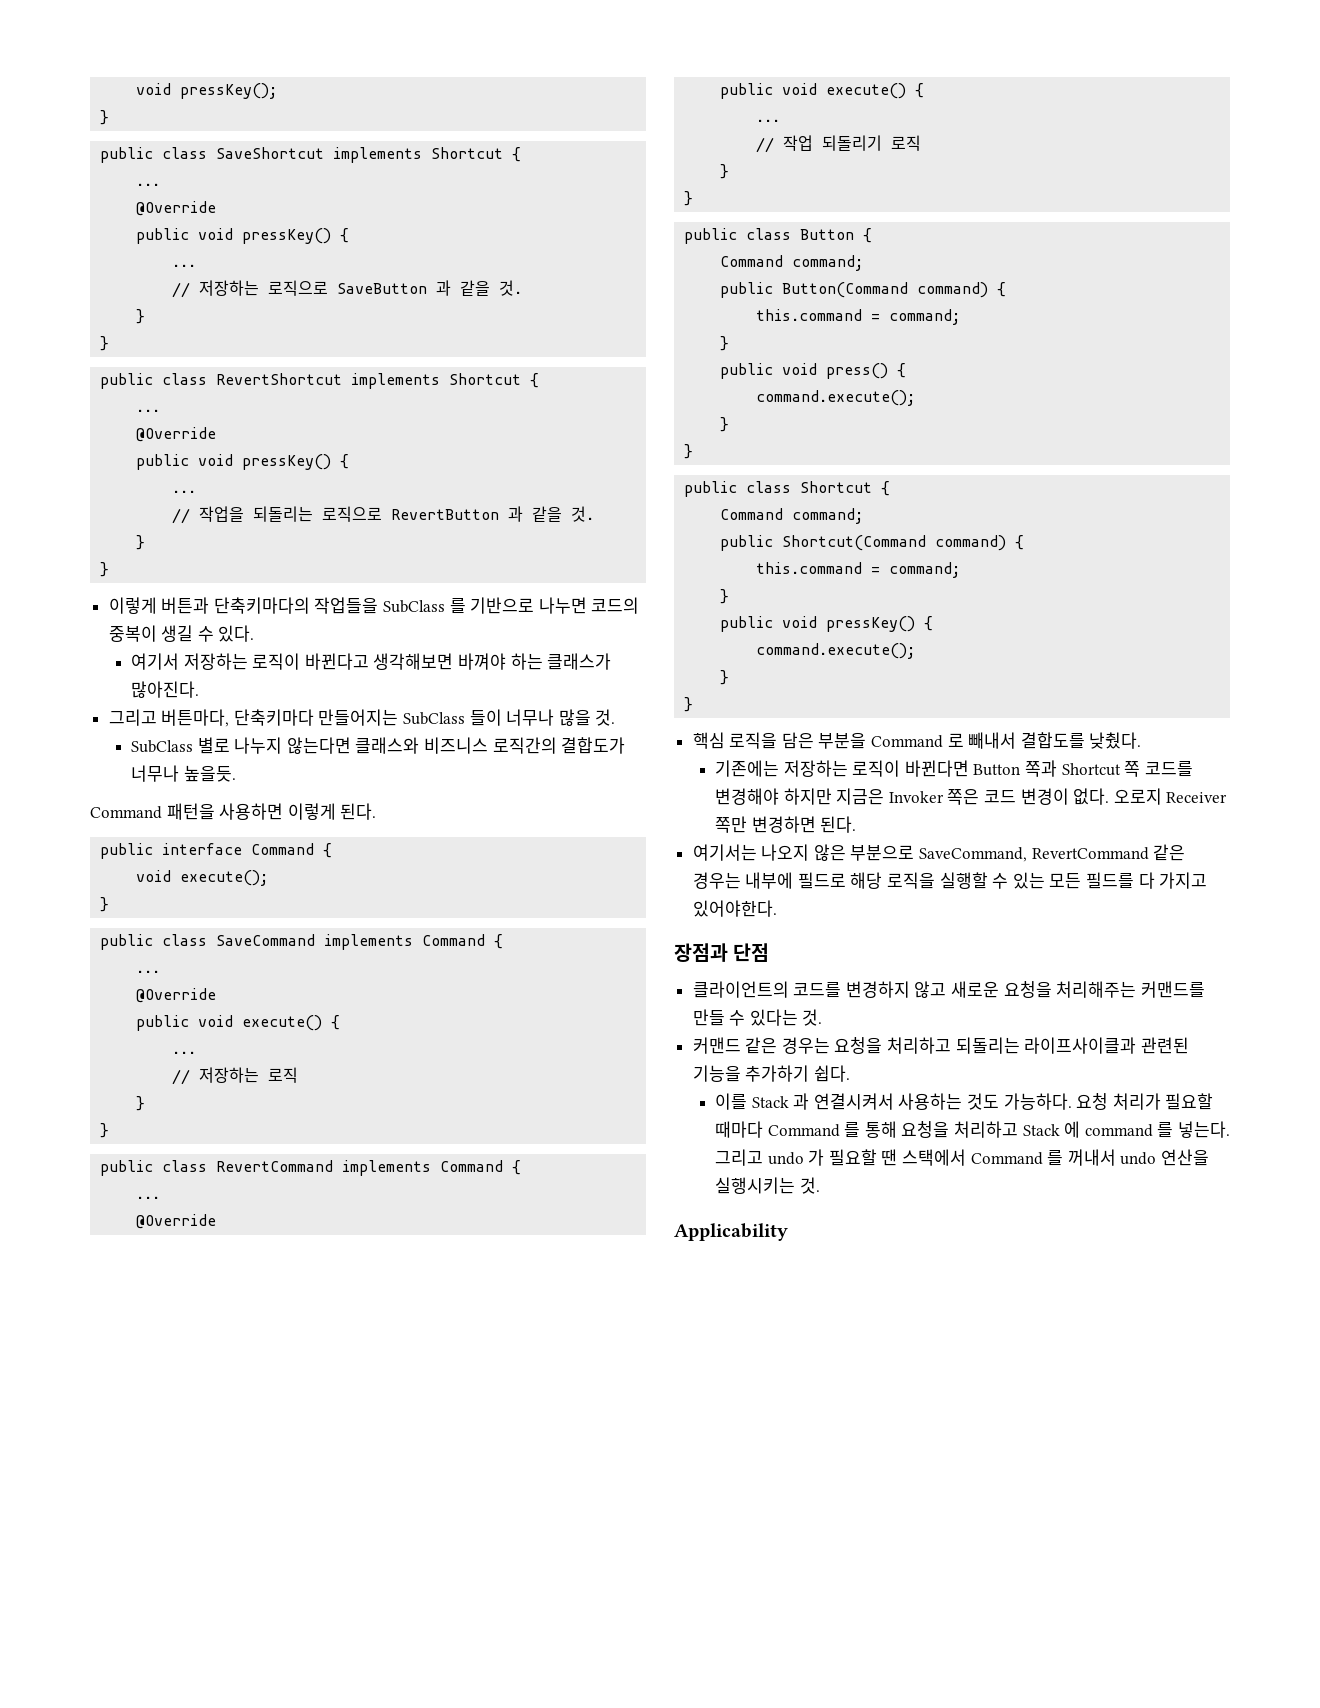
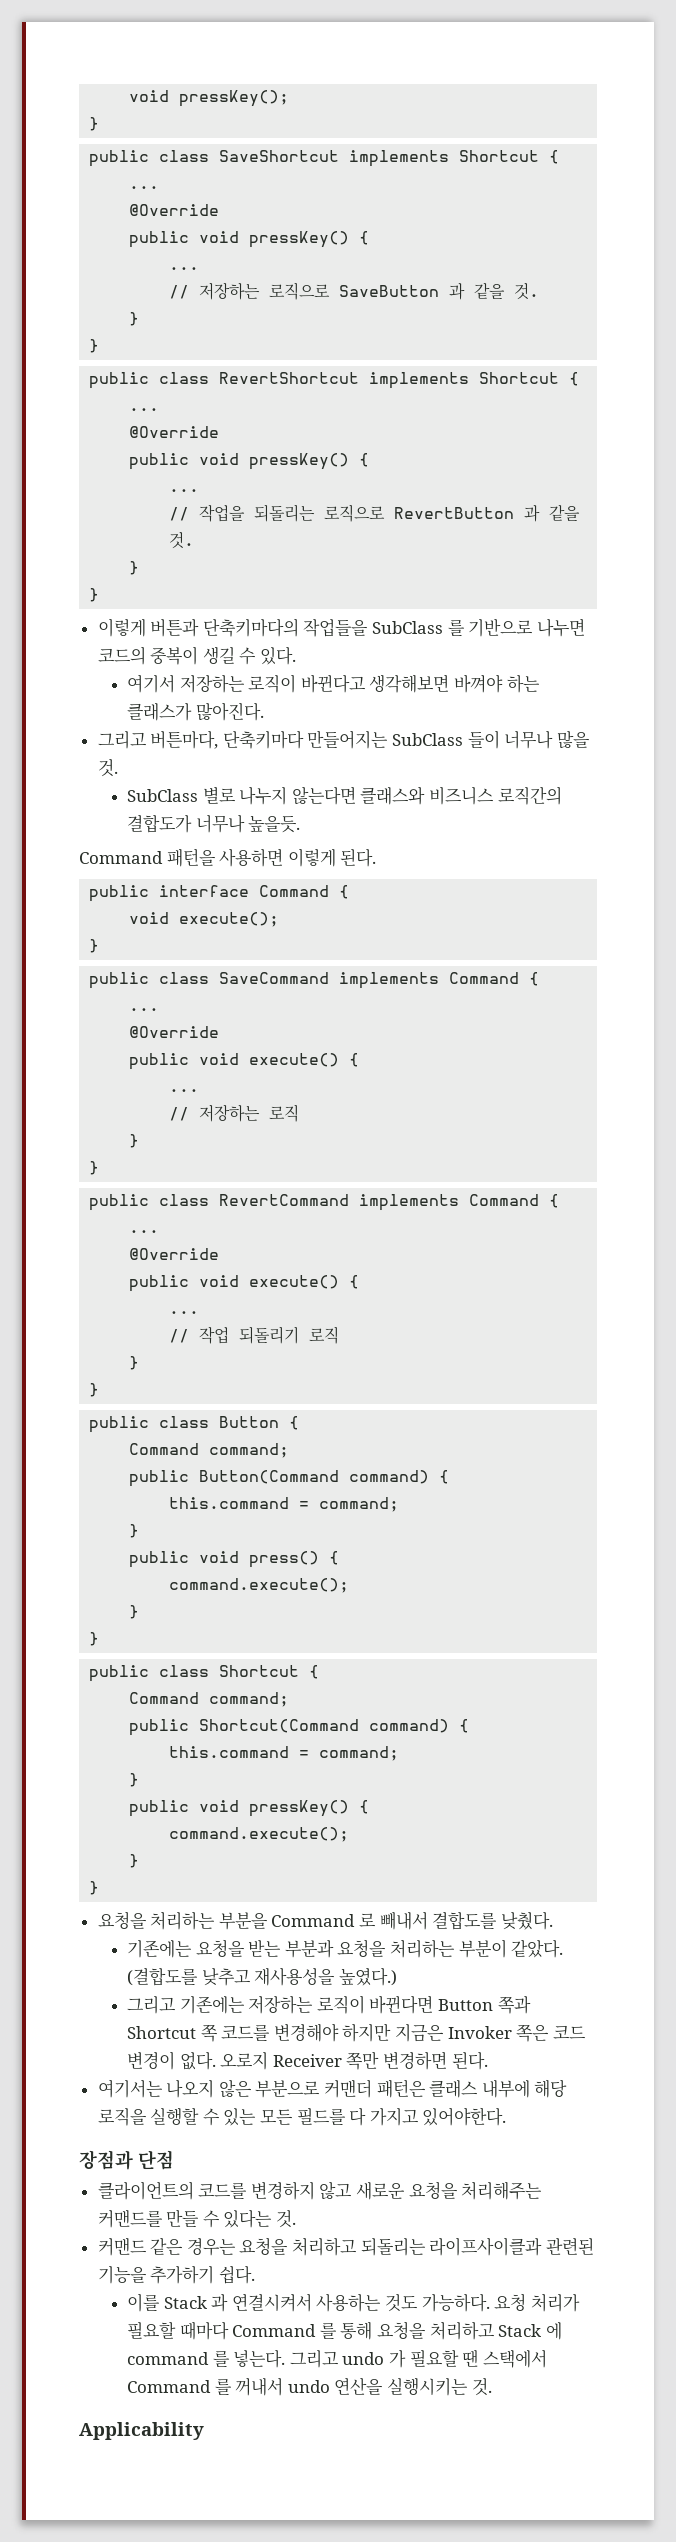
- 핵심 로직을 담은 부분을 Command 로 빼내서 결합도를 낮췄다.
+ 요청을 처리하는 부분을 Command 로 빼내서 결합도를 낮췄다.
- 기존에는 저장하는 로직이 바뀐다면 Button 쪽과 Shortcut 쪽 코드를 변경해야 하지만 지금은 Invoker 쪽은 코드 변경이 없다.
+ 기존에는 요청을 받는 부분과 요청을 처리하는 부분이 같았다. (결합도를 낮추고 재사용성을 높였다.)
+ 그리고 기존에는 저장하는 로직이 바뀐다면 Button 쪽과 Shortcut 쪽 코드를 변경해야 하지만 지금은 Invoker 쪽은 코드 변경이 없다.
- 여기서는 나오지 않은 부분으로 SaveCommand, RevertCommand 같은 경우는 내부에 필드로 해당 로직을 실행할 수 있는 모든 필드를 다 가지고 있어야한다.
+ 여기서는 나오지 않은 부분으로 커맨더 패턴은 클래스 내부에 해당 로직을 실행할 수 있는 모든 필드를 다 가지고 있어야한다.

